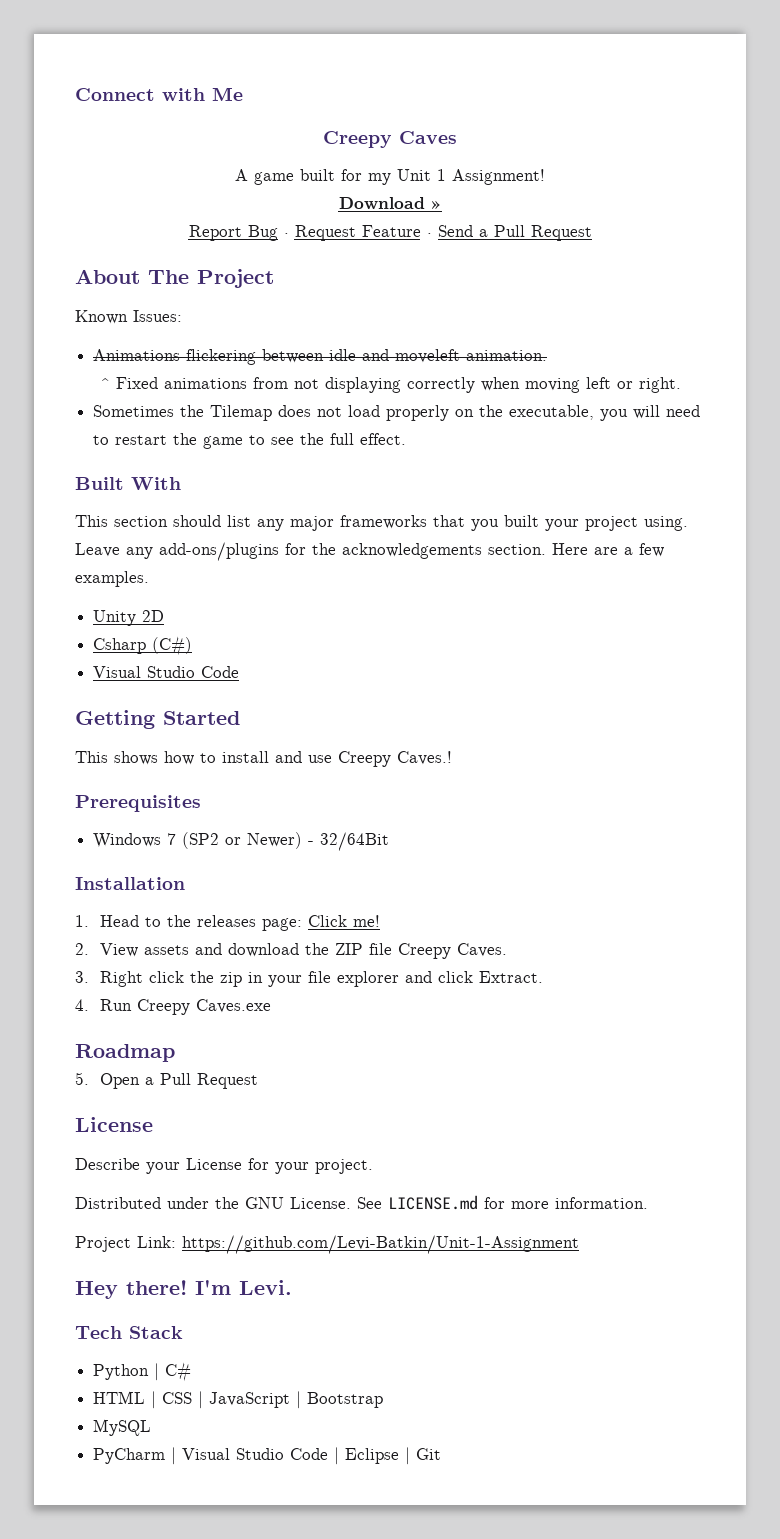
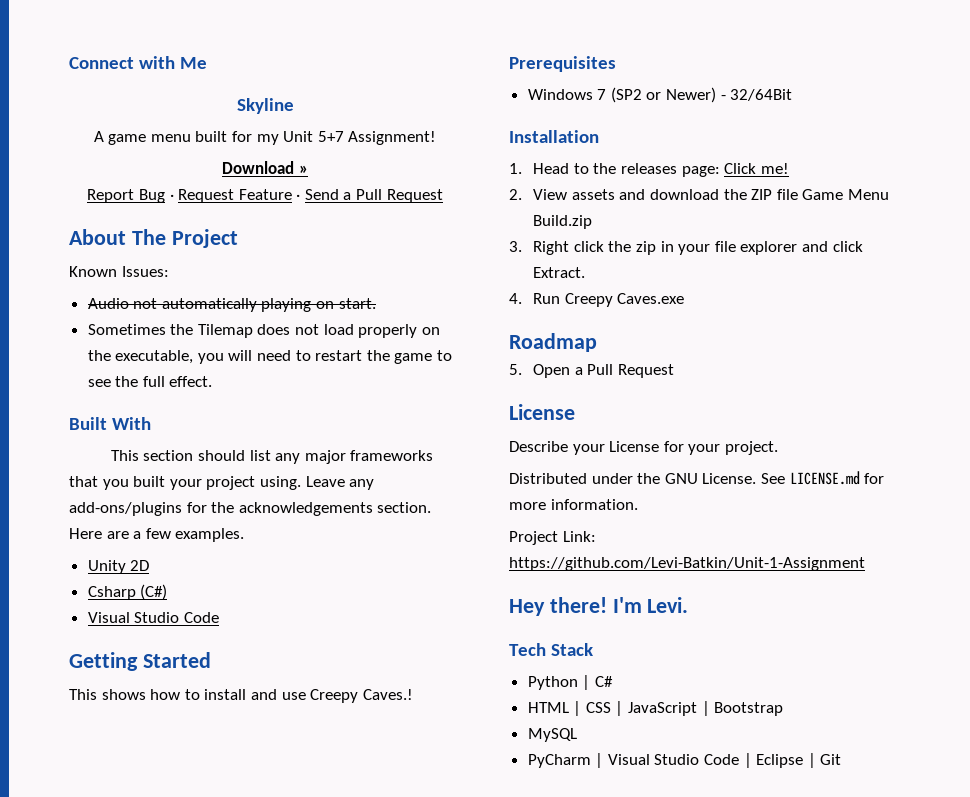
- Creepy Caves
+ Skyline
- A game built for my Unit 1 Assignment!
+ A game menu built for my Unit 5+7 Assignment!
- Animations flickering between idle and moveleft animation.
- ^ Fixed animations from not displaying correctly when moving left or right.
+ Audio not automatically playing on start.
- 2. View assets and download the ZIP file Creepy Caves.
+ 2. View assets and download the ZIP file Game Menu Build.zip

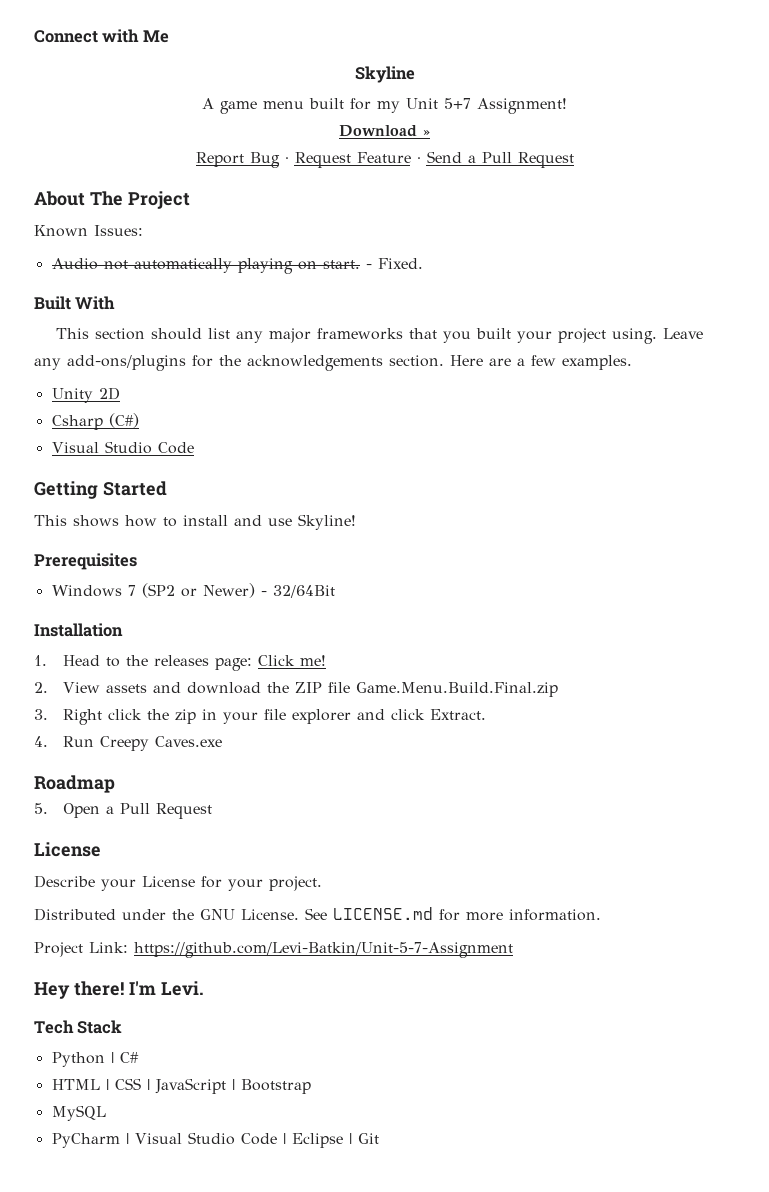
- Audio not automatically playing on start.
- Sometimes the Tilemap does not load properly on the executable, you will need to restart the game to see the full effect.
+ Audio not automatically playing on start. - Fixed.
- This shows how to install and use Creepy Caves.!
+ This shows how to install and use Skyline!
- 2. View assets and download the ZIP file Game Menu Build.zip
+ 2. View assets and download the ZIP file Game.Menu.Build.Final.zip
- Project Link: https://github.com/Levi-Batkin/Unit-1-Assignment
+ Project Link: https://github.com/Levi-Batkin/Unit-5-7-Assignment

